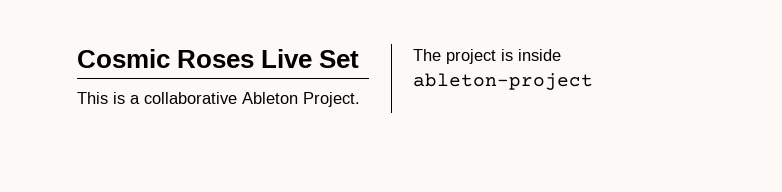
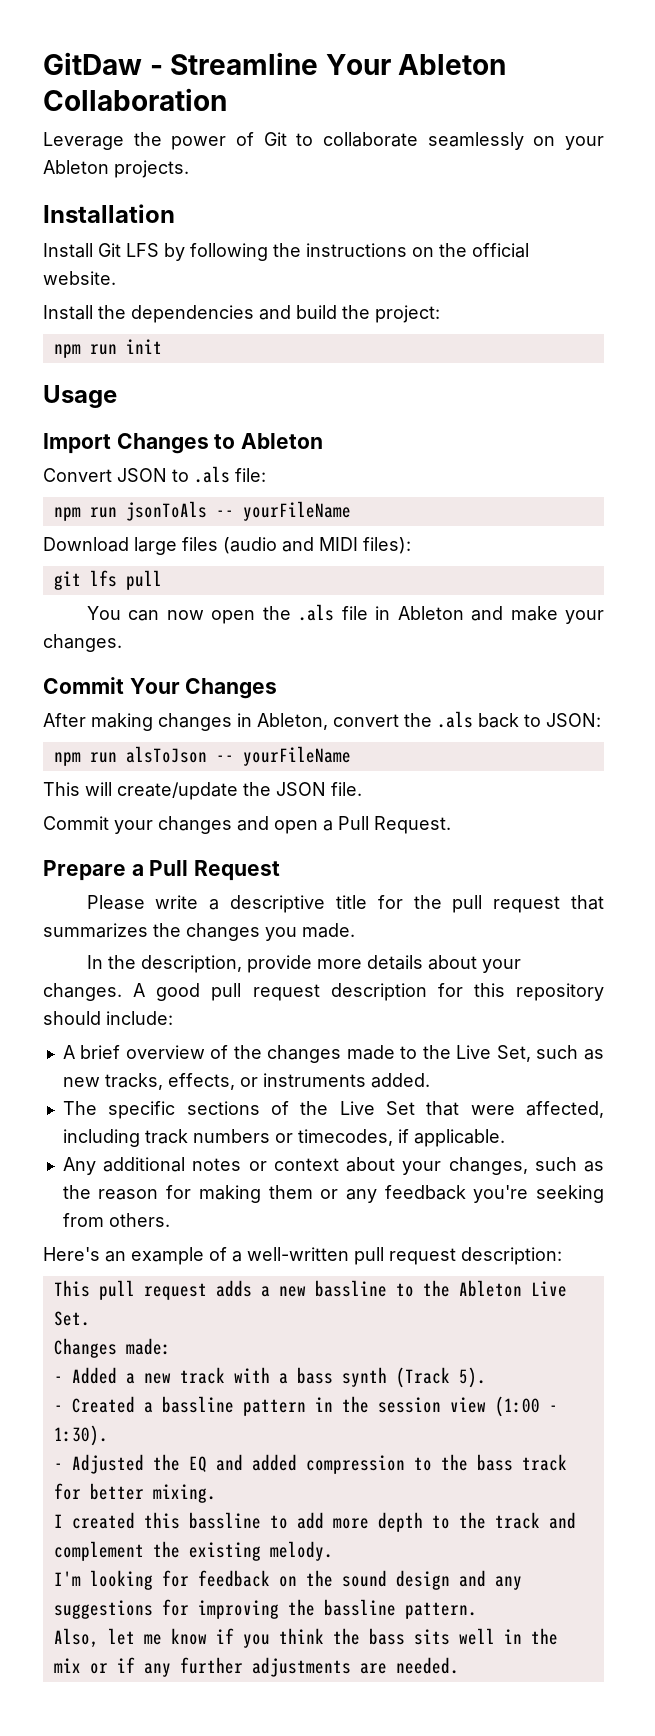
- Cosmic Roses Live Set
- This is a collaborative Ableton Project. The project is inside ableton-project
+ GitDaw - Streamline Your Ableton Collaboration
+ Leverage the power of Git to collaborate seamlessly on your Ableton projects.
+ Installation
+ Install Git LFS by following the instructions on the official website.
+ Install the dependencies and build the project:
+ npm run init
+ Usage
+ Import Changes to Ableton
+ Convert JSON to .als file:
+ npm run jsonToAls -- yourFileName
+ Download large files (audio and MIDI files):
+ git lfs pull
+ You can now open the .als file in Ableton and make your changes.
+ Commit Your Changes
+ After making changes in Ableton, convert the .als back to JSON:
+ npm run alsToJson -- yourFileName
+ This will create/update the JSON file.
+ Commit your changes and open a Pull Request.
+ Prepare a Pull Request
+ Please write a descriptive title for the pull request that summarizes the changes you made.
+ In the description, provide more details about your changes. A good pull request description for this repository should include:
+ A brief overview of the changes made to the Live Set, such as new tracks, effects, or instruments added.
+ The specific sections of the Live Set that were affected, including track numbers or timecodes, if applicable.
+ Any additional notes or context about your changes, such as the reason for making them or any feedback you're seeking from others.
+ Here's an example of a well-written pull request description:
+ This pull request adds a new bassline to the Ableton Live Set.
+ Changes made:
+ - Added a new track with a bass synth (Track 5).
+ - Created a bassline pattern in the session view (1:00 - 1:30).
+ - Adjusted the EQ and added compression to the bass track for better mixing.
+ I created this bassline to add more depth to the track and complement the existing melody.
+ I'm looking for feedback on the sound design and any suggestions for improving the bassline pattern.
+ Also, let me know if you think the bass sits well in the mix or if any further adjustments are needed.

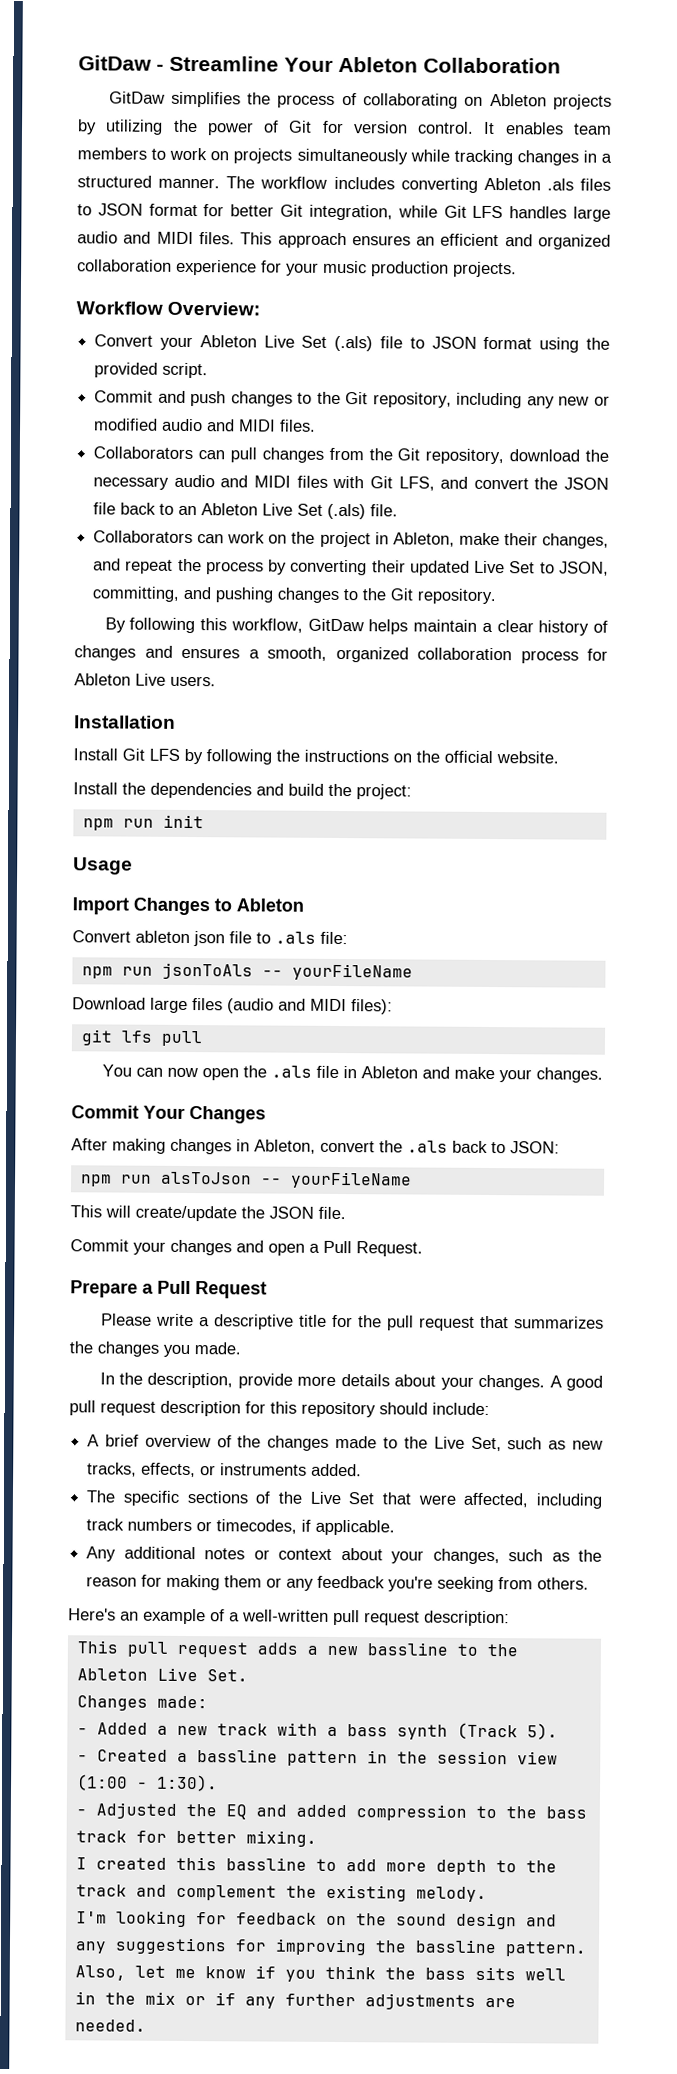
- Leverage the power of Git to collaborate seamlessly on your Ableton projects.
+ GitDaw simplifies the process of collaborating on Ableton projects by utilizing the power of Git for version control. It enables team members to work on projects simultaneously while tracking changes in a structured manner. The workflow includes converting Ableton .als files to JSON format for better Git integration, while Git LFS handles large audio and MIDI files. This approach ensures an efficient and organized collaboration experience for your music production projects.
+ Workflow Overview:
+ Convert your Ableton Live Set (.als) file to JSON format using the provided script.
+ Commit and push changes to the Git repository, including any new or modified audio and MIDI files.
+ Collaborators can pull changes from the Git repository, download the necessary audio and MIDI files with Git LFS, and convert the JSON file back to an Ableton Live Set (.als) file.
+ Collaborators can work on the project in Ableton, make their changes, and repeat the process by converting their updated Live Set to JSON, committing, and pushing changes to the Git repository.
+ By following this workflow, GitDaw helps maintain a clear history of changes and ensures a smooth, organized collaboration process for Ableton Live users.
- Convert JSON to .als file:
+ Convert ableton json file to .als file:

